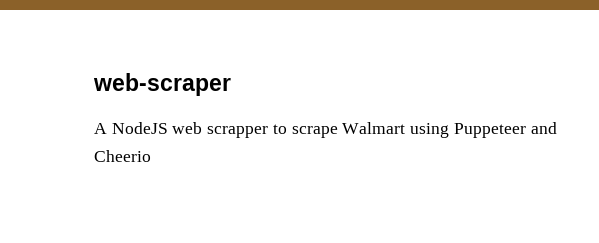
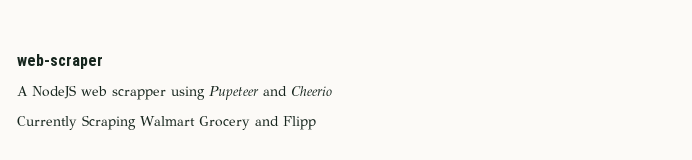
- A NodeJS web scrapper to scrape Walmart using Puppeteer and Cheerio
+ A NodeJS web scrapper using Pupeteer and Cheerio
+ Currently Scraping Walmart Grocery and Flipp

